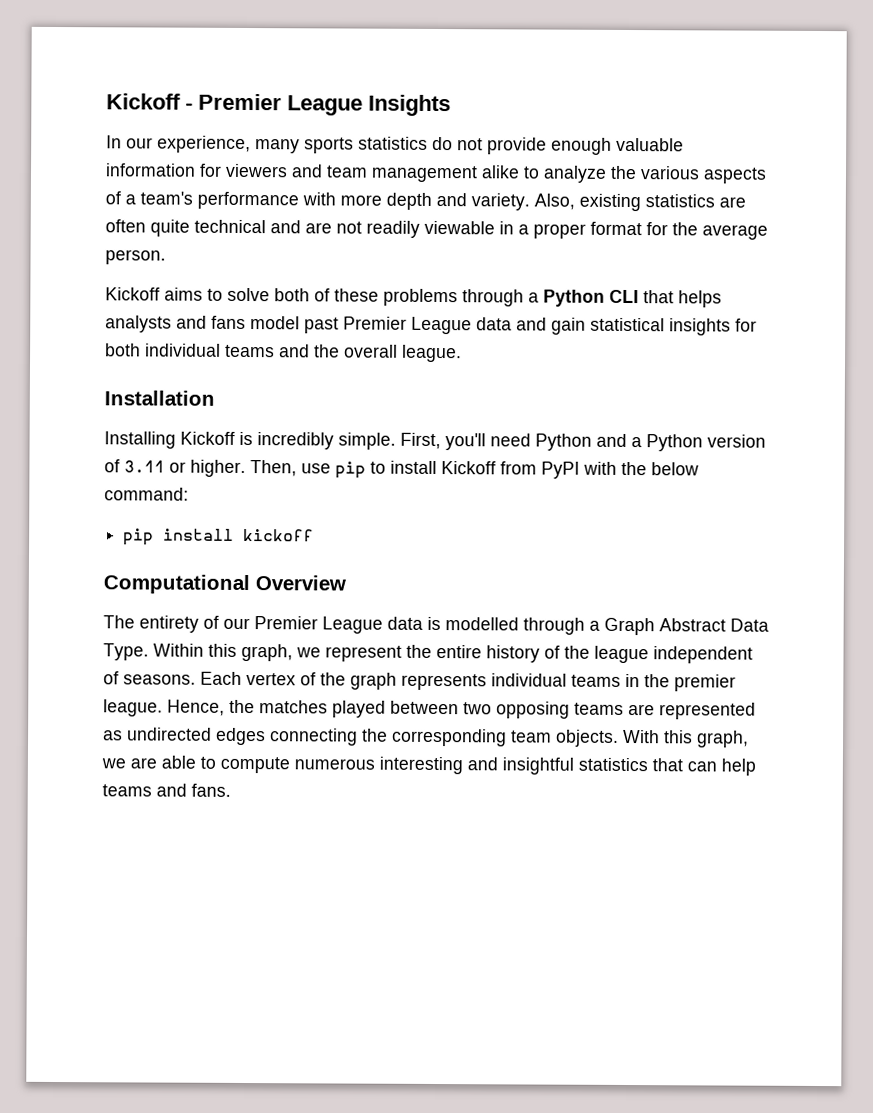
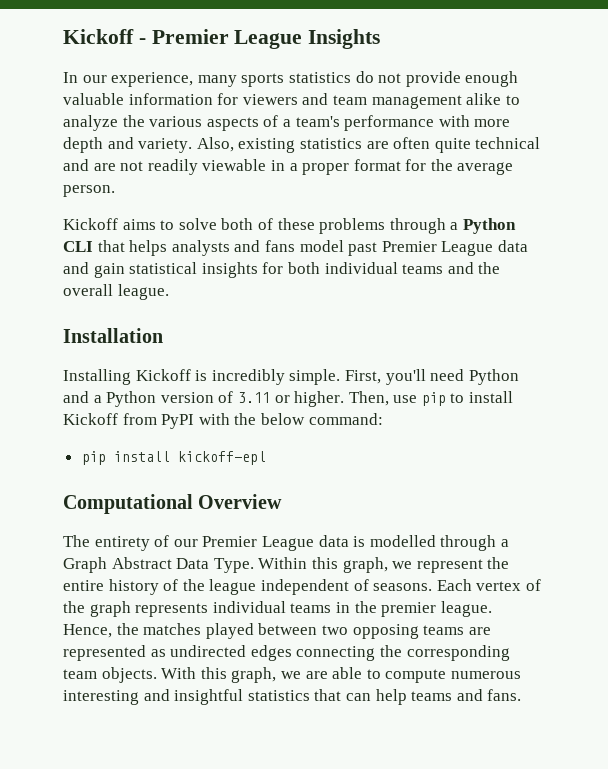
- pip install kickoff
+ pip install kickoff-epl

